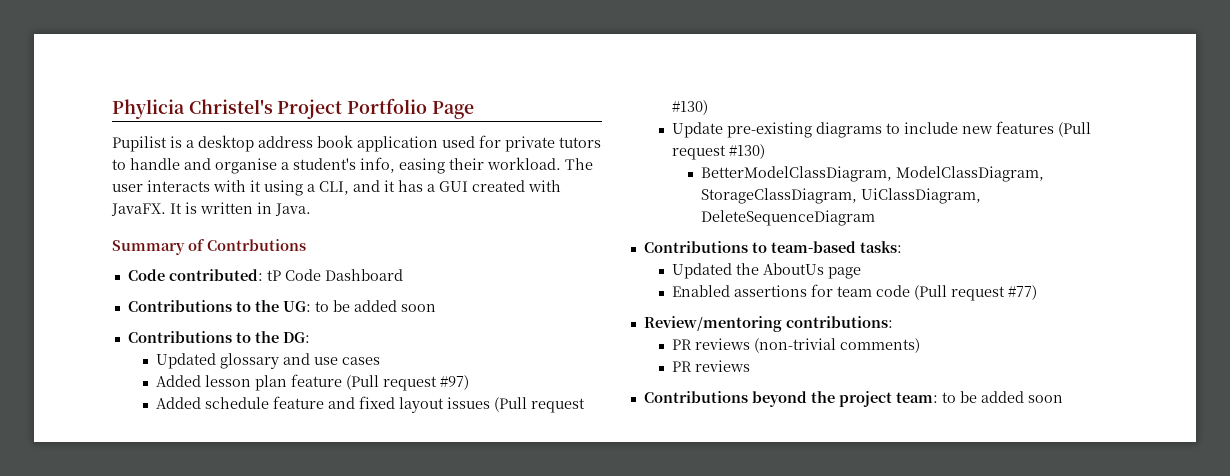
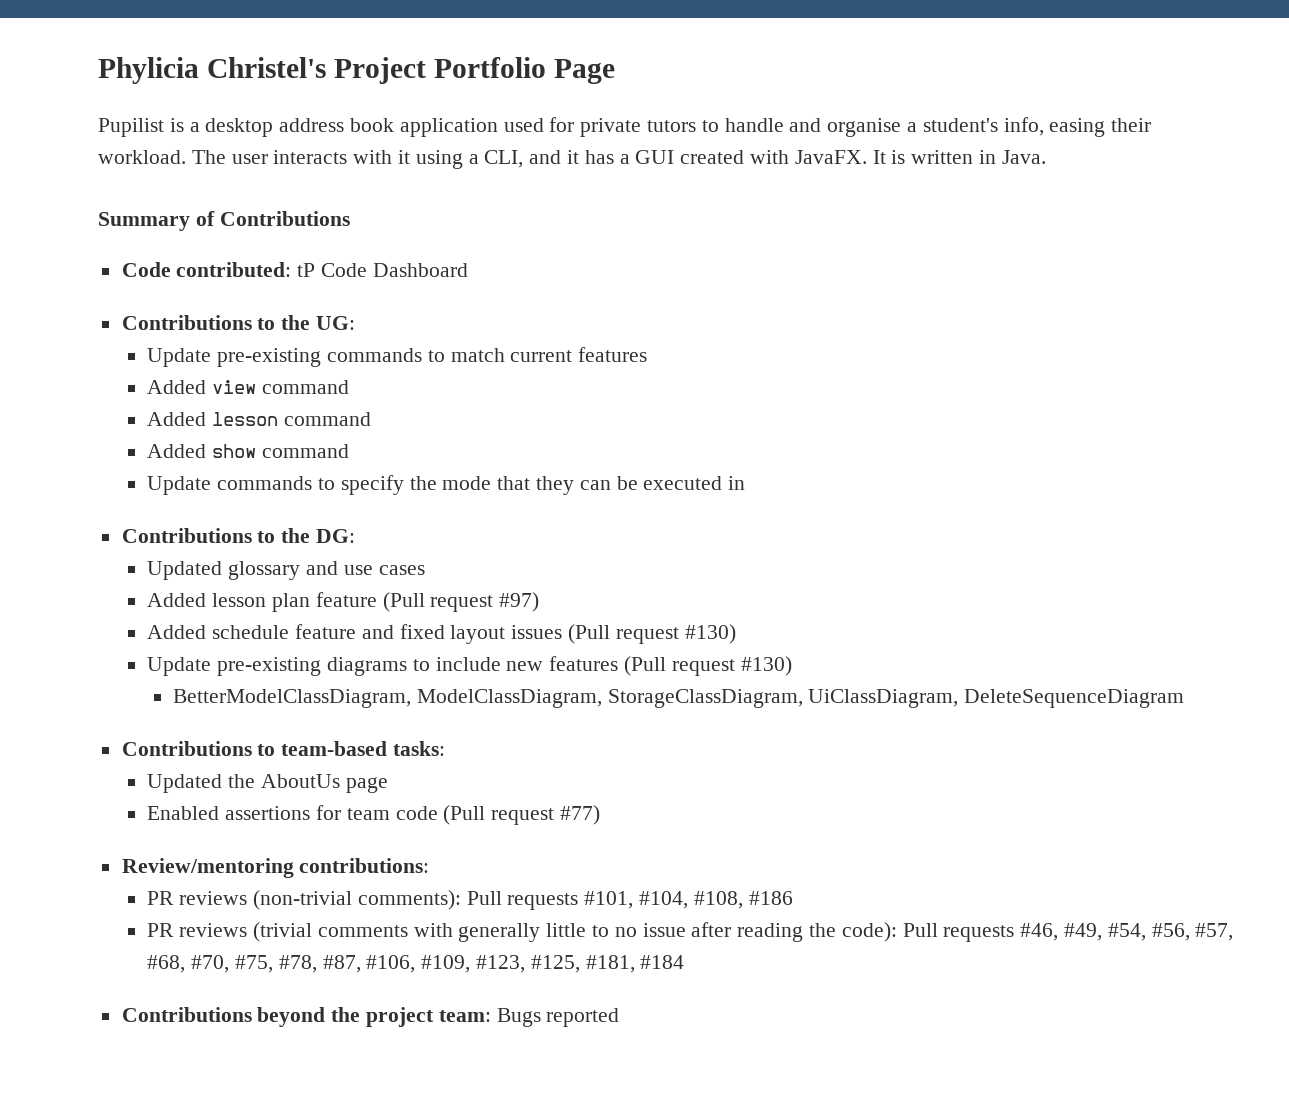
- Summary of Contrbutions
+ Summary of Contributions
- Contributions to the UG: to be added soon
+ Contributions to the UG:
+ Update pre-existing commands to match current features
+ Added view command
+ Added lesson command
+ Added show command
+ Update commands to specify the mode that they can be executed in
- PR reviews (non-trivial comments)
- PR reviews
+ PR reviews (non-trivial comments): Pull requests #101, #104, #108, #186
+ PR reviews (trivial comments with generally little to no issue after reading the code): Pull requests #46, #49, #54, #56, #57, #68, #70, #75, #78, #87, #106, #109, #123, #125, #181, #184
- Contributions beyond the project team: to be added soon
+ Contributions beyond the project team: Bugs reported

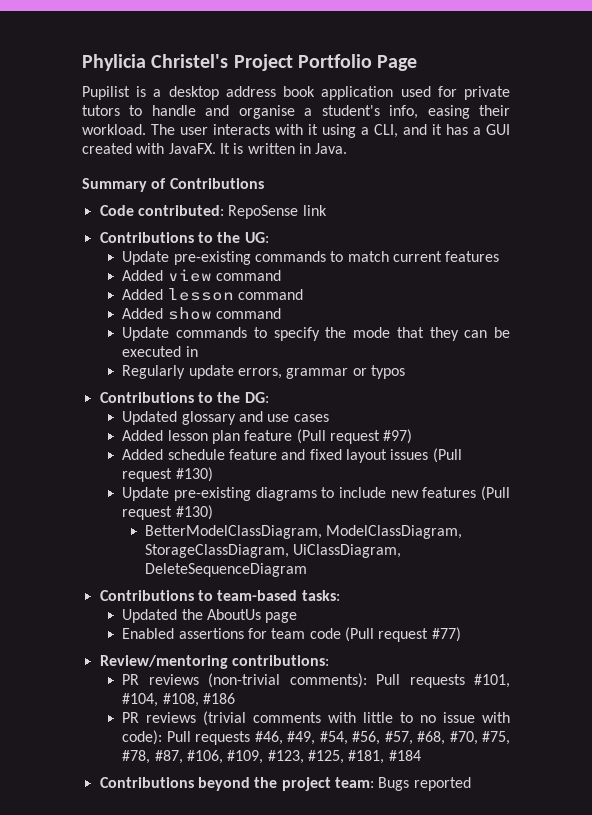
- Code contributed: tP Code Dashboard
+ Code contributed: RepoSense link
+ Regularly update errors, grammar or typos
- PR reviews (trivial comments with generally little to no issue after reading the code): Pull requests #46, #49, #54, #56, #57, #68, #70, #75, #78, #87, #106, #109, #123, #125, #181, #184
+ PR reviews (trivial comments with little to no issue with code): Pull requests #46, #49, #54, #56, #57, #68, #70, #75, #78, #87, #106, #109, #123, #125, #181, #184

